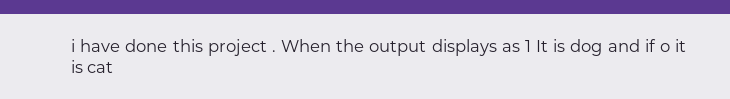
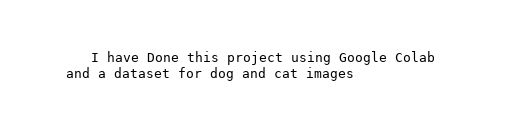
- i have done this project . When the output displays as 1 It is dog and if o it is cat
+ I have Done this project using Google Colab and a dataset for dog and cat images

